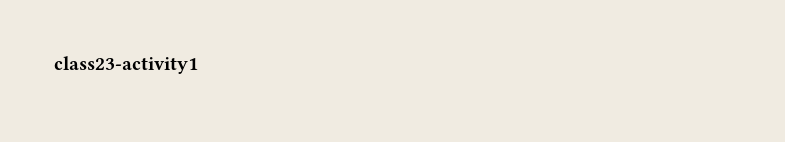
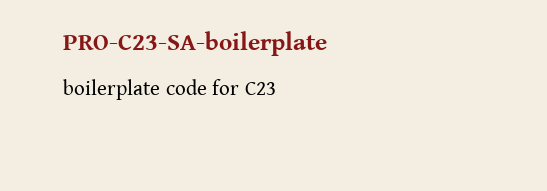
- class23-activity1
+ PRO-C23-SA-boilerplate
+ boilerplate code for C23

